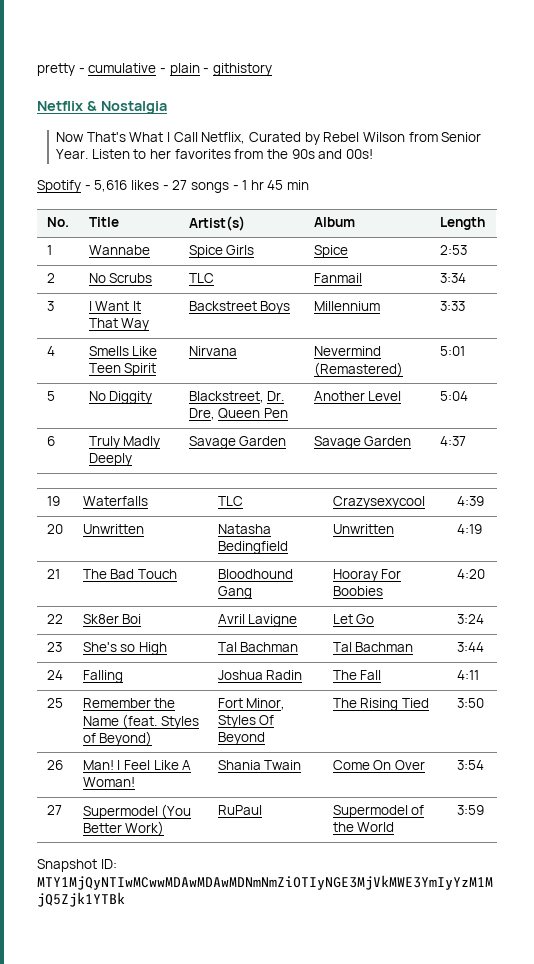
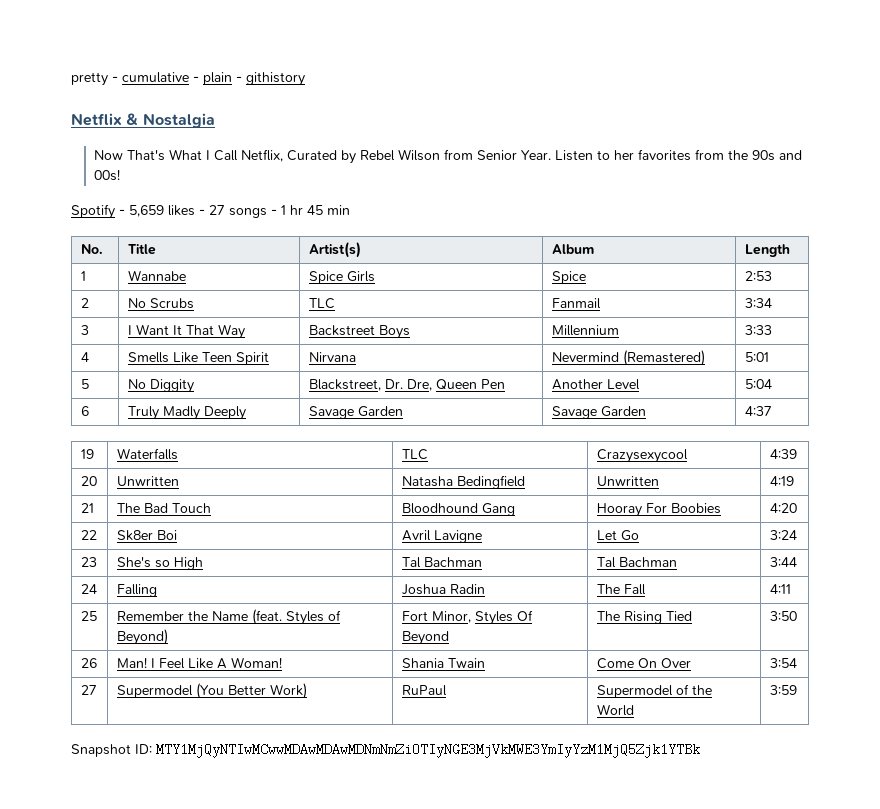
- Spotify - 5,616 likes - 27 songs - 1 hr 45 min
+ Spotify - 5,659 likes - 27 songs - 1 hr 45 min

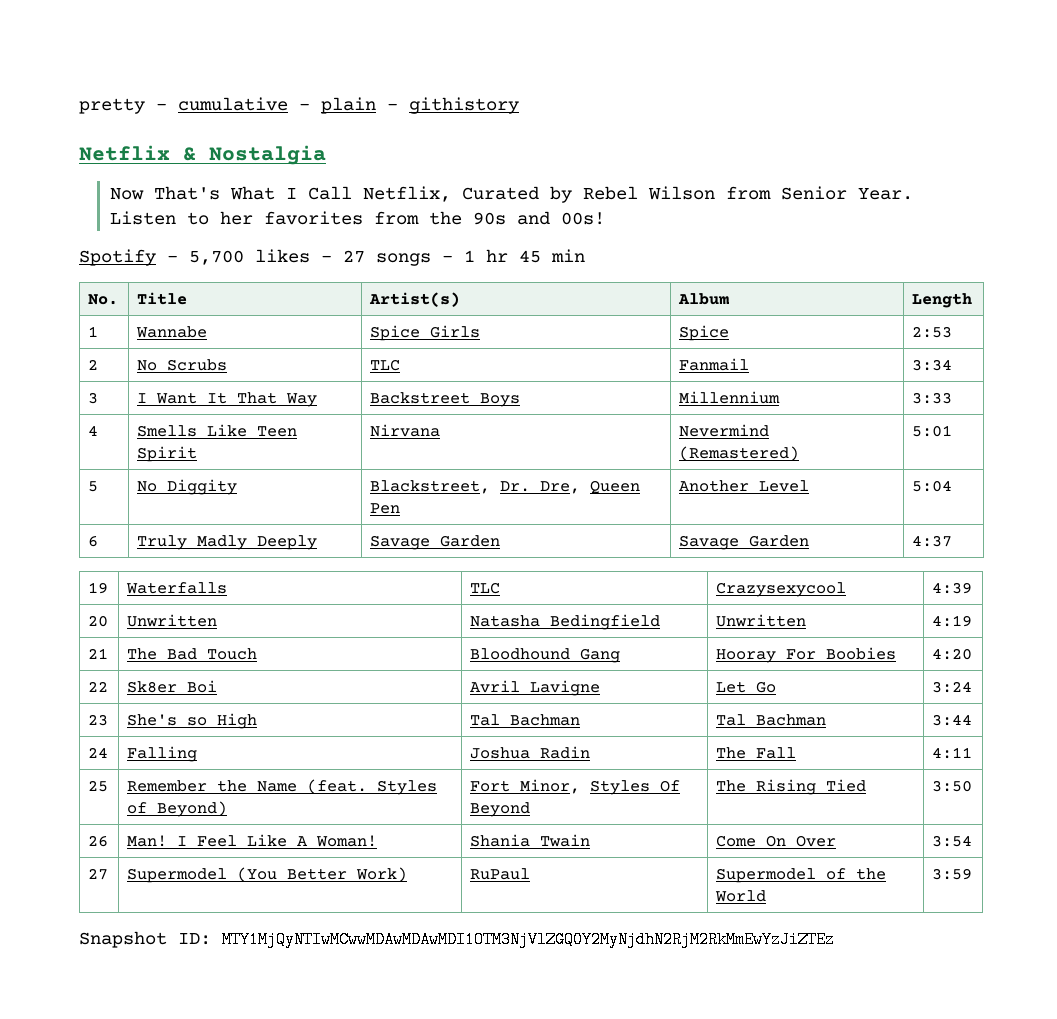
- Spotify - 5,659 likes - 27 songs - 1 hr 45 min
+ Spotify - 5,700 likes - 27 songs - 1 hr 45 min
- Snapshot ID: MTY1MjQyNTIwMCwwMDAwMDAwMDNmNmZiOTIyNGE3MjVkMWE3YmIyYzM1MjQ5Zjk1YTBk
+ Snapshot ID: MTY1MjQyNTIwMCwwMDAwMDAwMDI1OTM3NjVlZGQ0Y2MyNjdhN2RjM2RkMmEwYzJiZTEz

